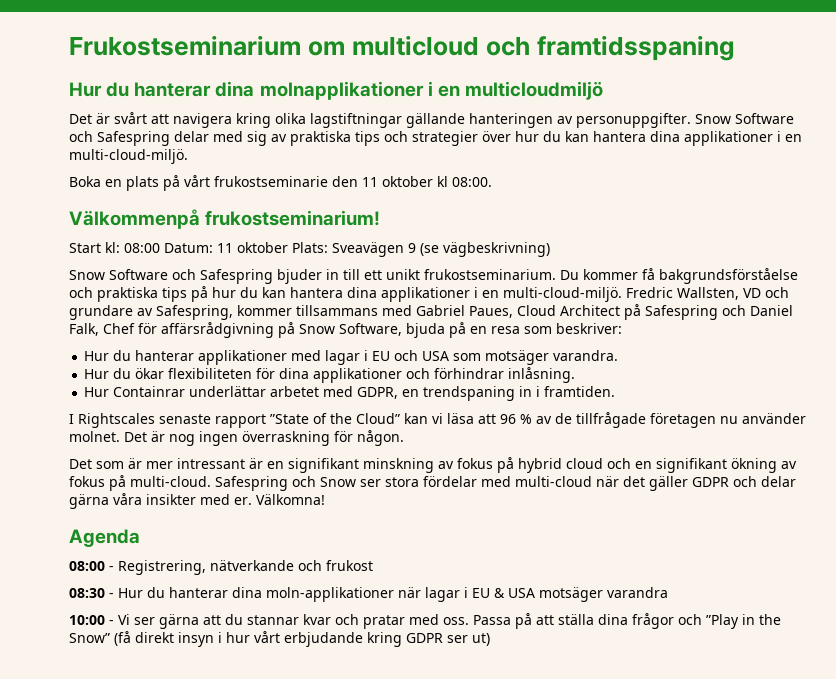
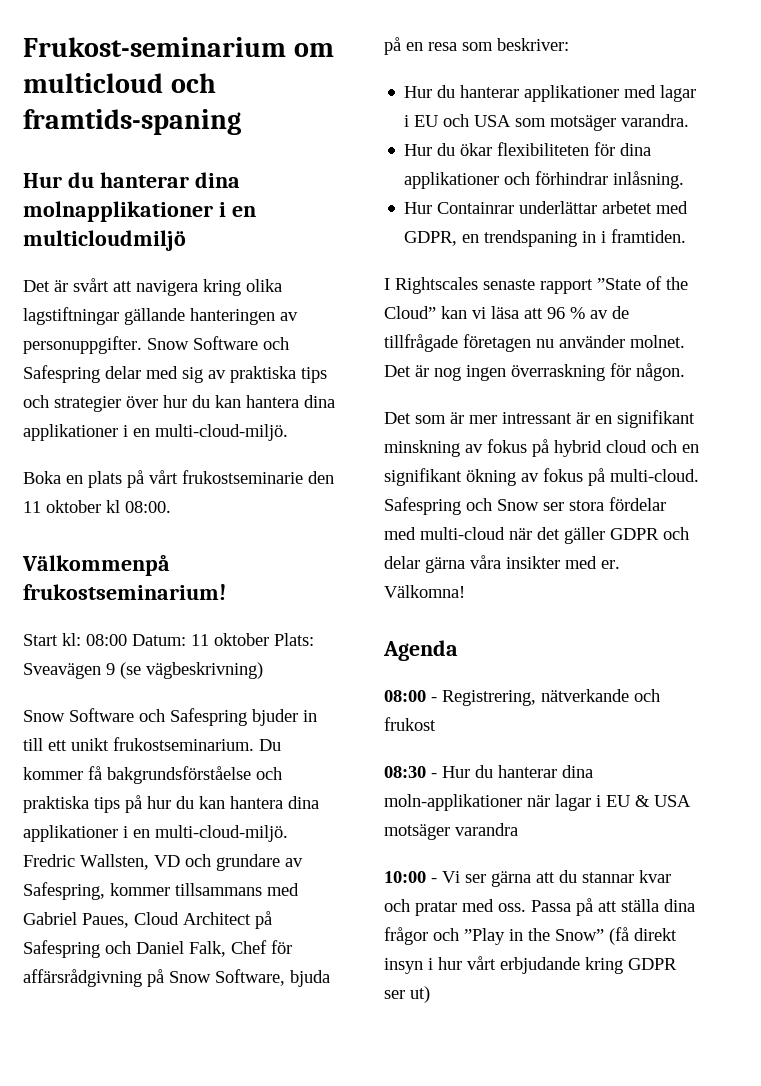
- Frukostseminarium om multicloud och framtidsspaning
+ Frukost-seminarium om multicloud och framtids-spaning

